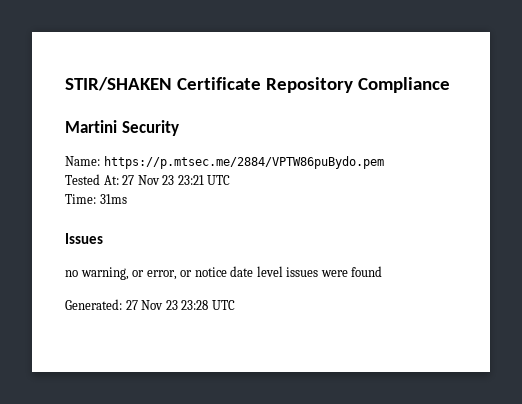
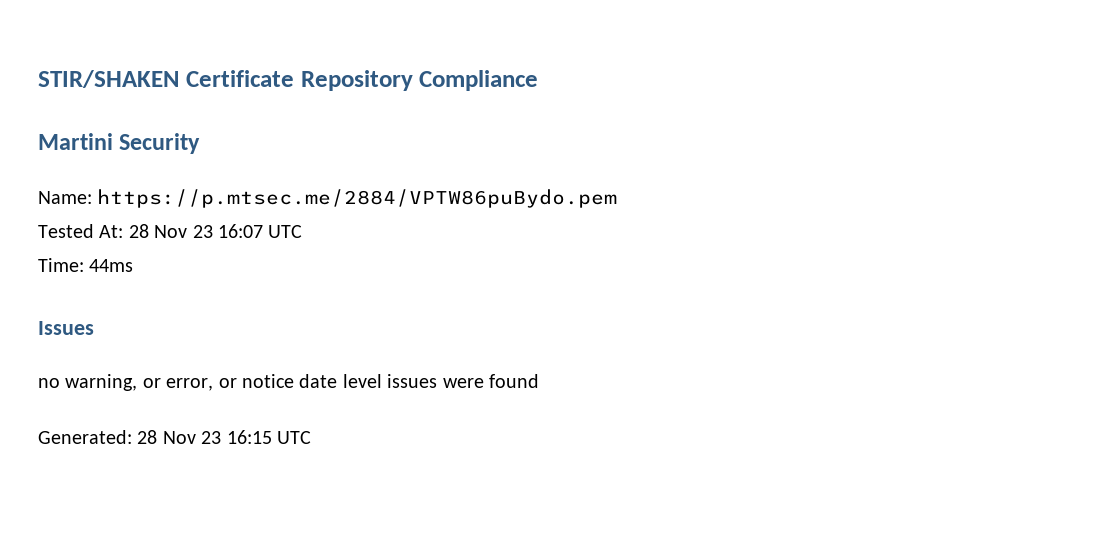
- Tested At: 27 Nov 23 23:21 UTC
+ Tested At: 28 Nov 23 16:07 UTC
- Time: 31ms
+ Time: 44ms
- Generated: 27 Nov 23 23:28 UTC
+ Generated: 28 Nov 23 16:15 UTC

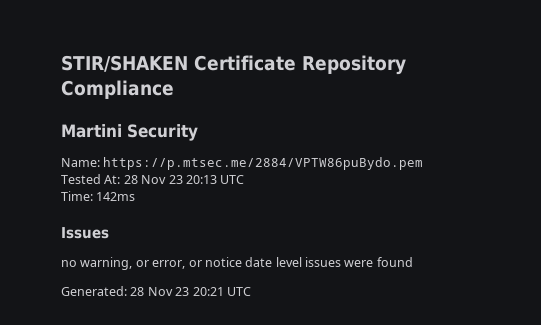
- Tested At: 28 Nov 23 16:07 UTC
+ Tested At: 28 Nov 23 20:13 UTC
- Time: 44ms
+ Time: 142ms
- Generated: 28 Nov 23 16:15 UTC
+ Generated: 28 Nov 23 20:21 UTC

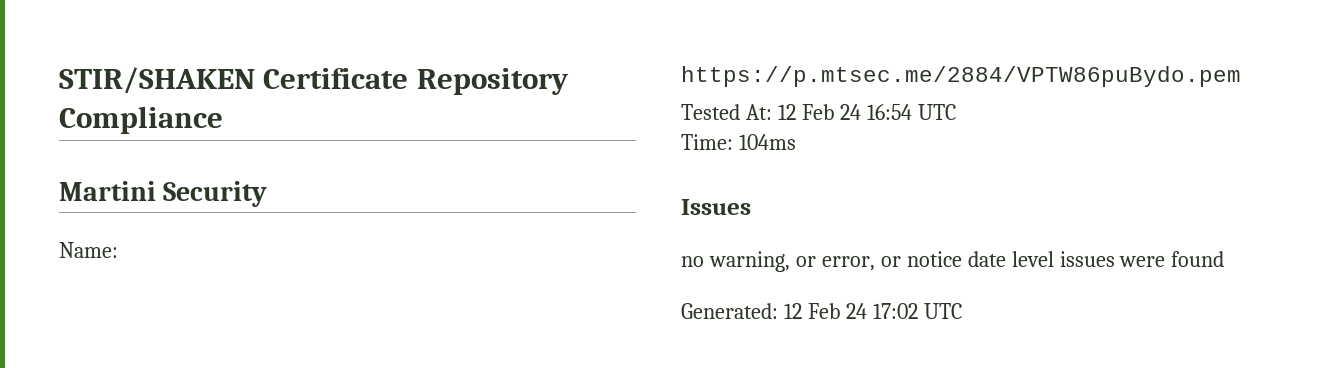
- Tested At: 28 Nov 23 20:13 UTC
+ Tested At: 12 Feb 24 16:54 UTC
- Time: 142ms
+ Time: 104ms
- Generated: 28 Nov 23 20:21 UTC
+ Generated: 12 Feb 24 17:02 UTC

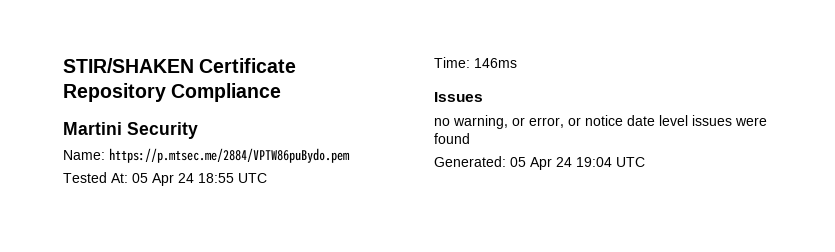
- Tested At: 12 Feb 24 16:54 UTC
+ Tested At: 05 Apr 24 18:55 UTC
- Time: 104ms
+ Time: 146ms
- Generated: 12 Feb 24 17:02 UTC
+ Generated: 05 Apr 24 19:04 UTC

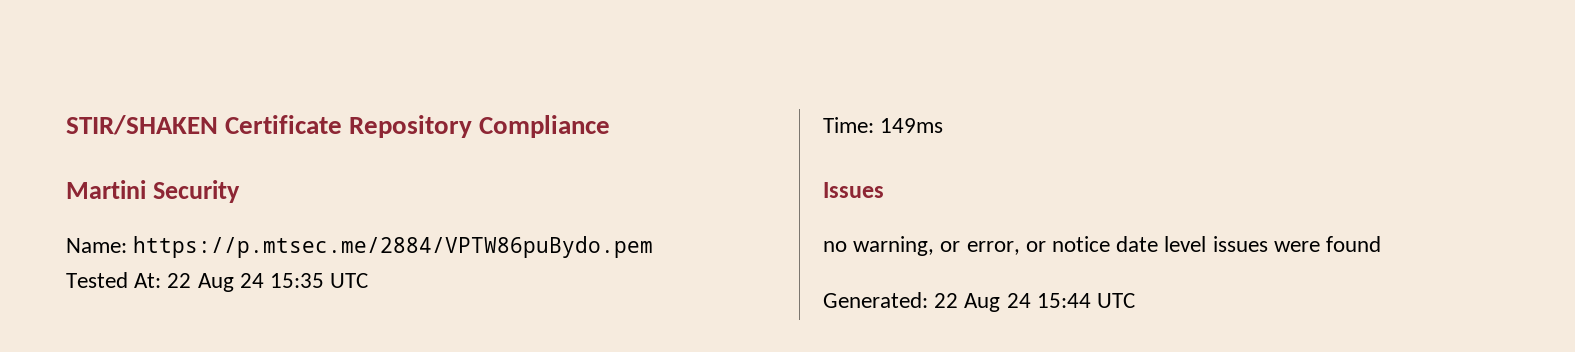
- Tested At: 05 Apr 24 18:55 UTC
+ Tested At: 22 Aug 24 15:35 UTC
- Time: 146ms
+ Time: 149ms
- Generated: 05 Apr 24 19:04 UTC
+ Generated: 22 Aug 24 15:44 UTC

